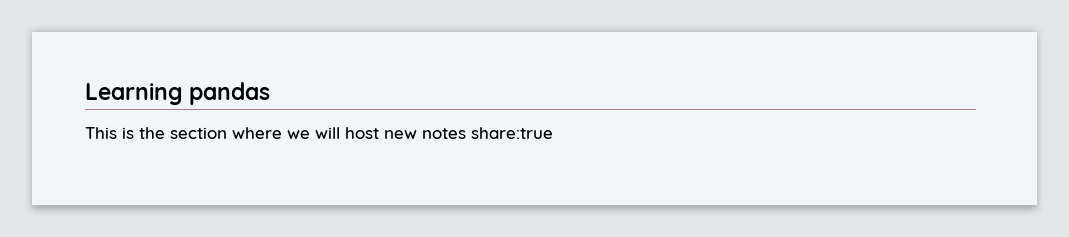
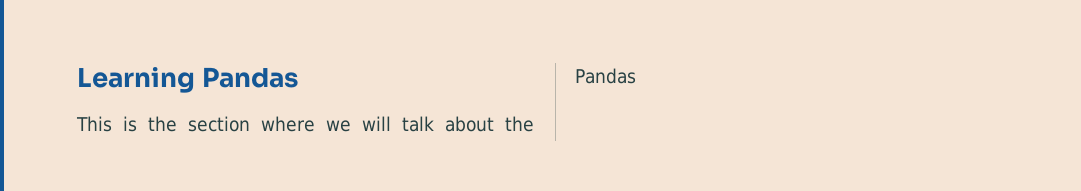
- Learning pandas
+ Learning Pandas
- This is the section where we will host new notes share:true
+ This is the section where we will talk about the Pandas

